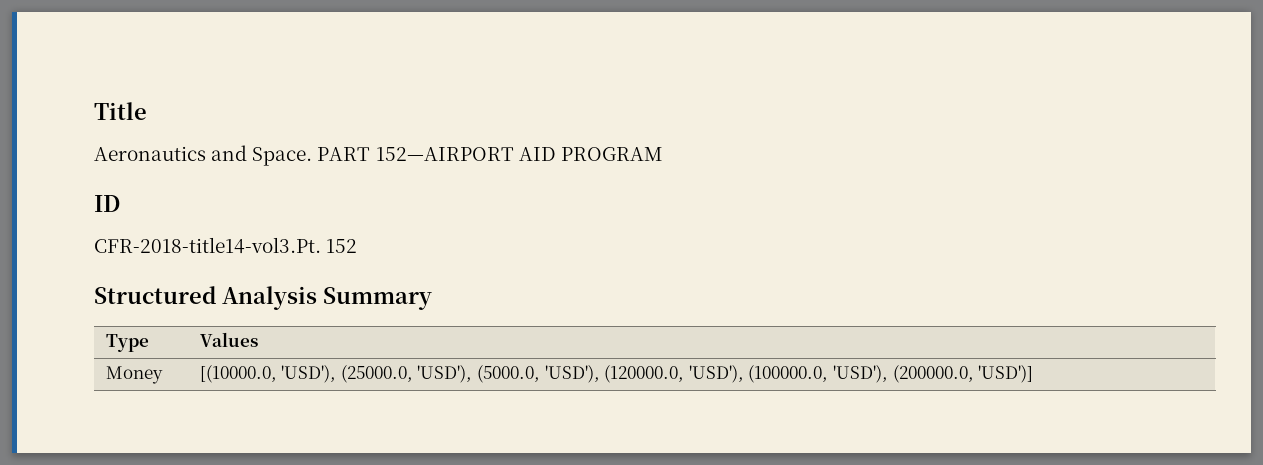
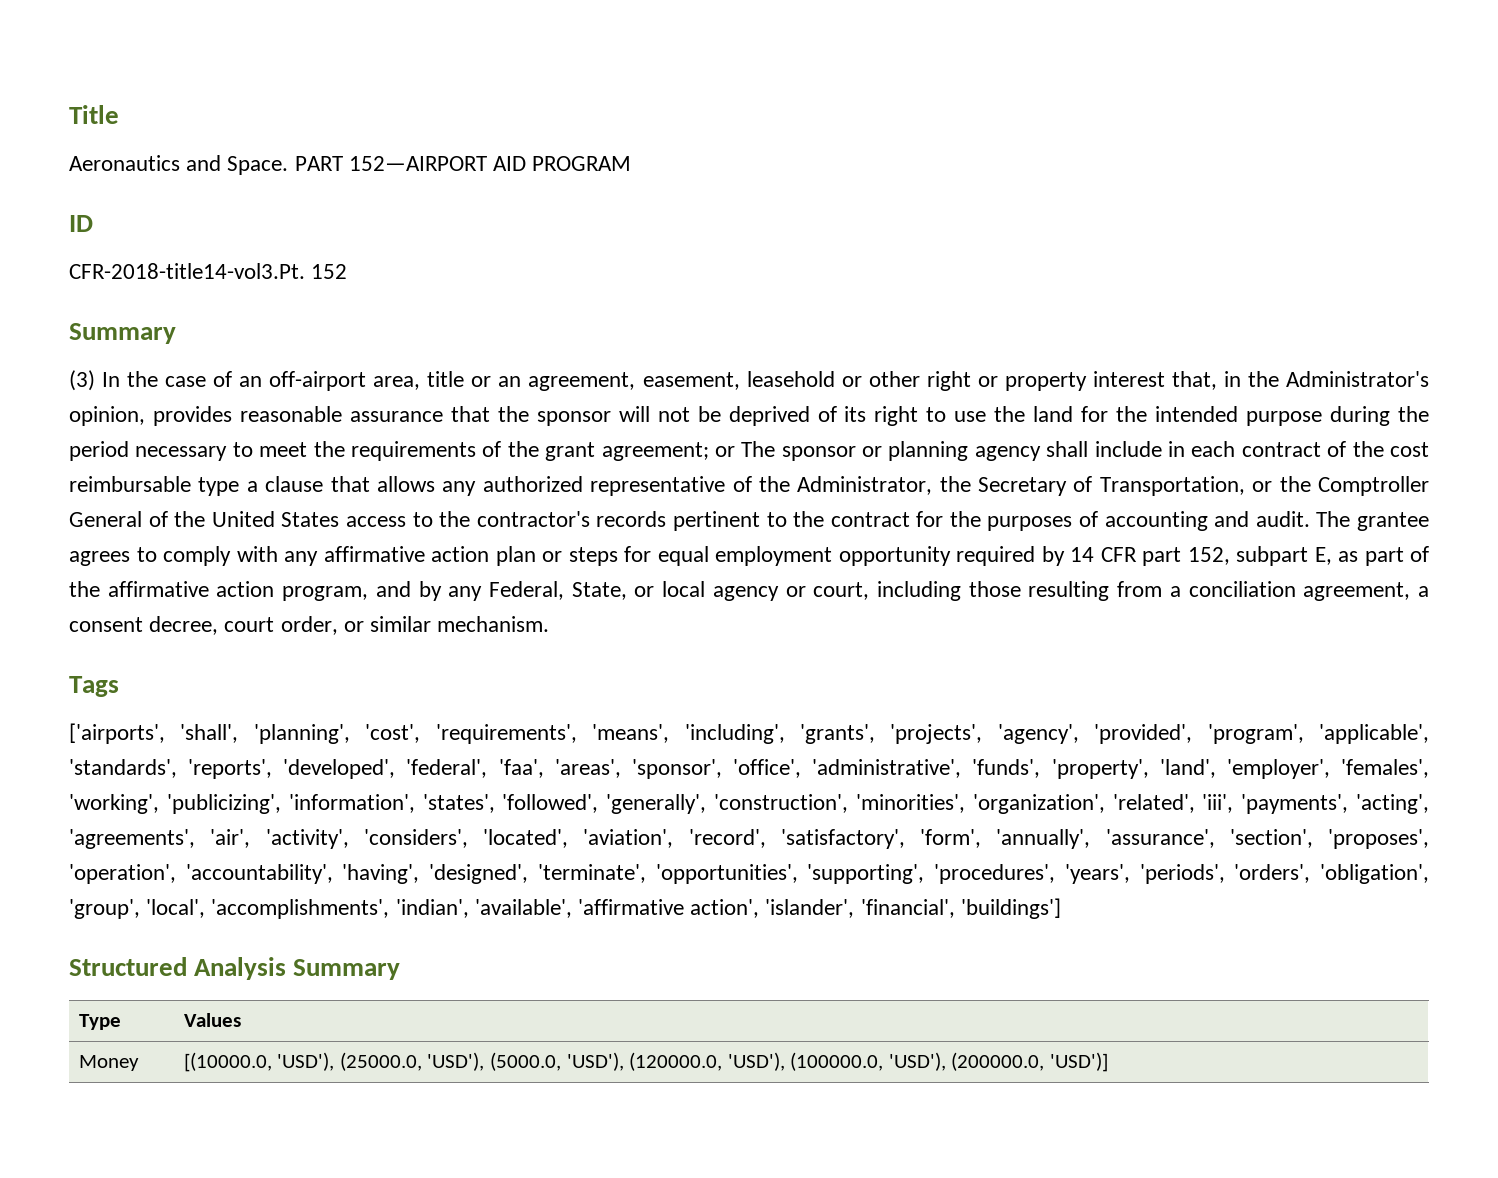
  CFR-2018-title14-vol3.Pt. 152
+ Summary
+ (3) In the case of an off-airport area, title or an agreement, easement, leasehold or other right or property interest that, in the Administrator's opinion, provides reasonable assurance that the sponsor will not be deprived of its right to use the land for the intended purpose during the period necessary to meet the requirements of the grant agreement; or The sponsor or planning agency shall include in each contract of the cost reimbursable type a clause that allows any authorized representative of the Administrator, the Secretary of Transportation, or the Comptroller General of the United States access to the contractor's records pertinent to the contract for the purposes of accounting and audit. The grantee agrees to comply with any affirmative action plan or steps for equal employment opportunity required by 14 CFR part 152, subpart E, as part of the affirmative action program, and by any Federal, State, or local agency or court, including those resulting from a conciliation agreement, a consent decree, court order, or similar mechanism.
+ Tags
+ ['airports', 'shall', 'planning', 'cost', 'requirements', 'means', 'including', 'grants', 'projects', 'agency', 'provided', 'program', 'applicable', 'standards', 'reports', 'developed', 'federal', 'faa', 'areas', 'sponsor', 'office', 'administrative', 'funds', 'property', 'land', 'employer', 'females', 'working', 'publicizing', 'information', 'states', 'followed', 'generally', 'construction', 'minorities', 'organization', 'related', 'iii', 'payments', 'acting', 'agreements', 'air', 'activity', 'considers', 'located', 'aviation', 'record', 'satisfactory', 'form', 'annually', 'assurance', 'section', 'proposes', 'operation', 'accountability', 'having', 'designed', 'terminate', 'opportunities', 'supporting', 'procedures', 'years', 'periods', 'orders', 'obligation', 'group', 'local', 'accomplishments', 'indian', 'available', 'affirmative action', 'islander', 'financial', 'buildings']

